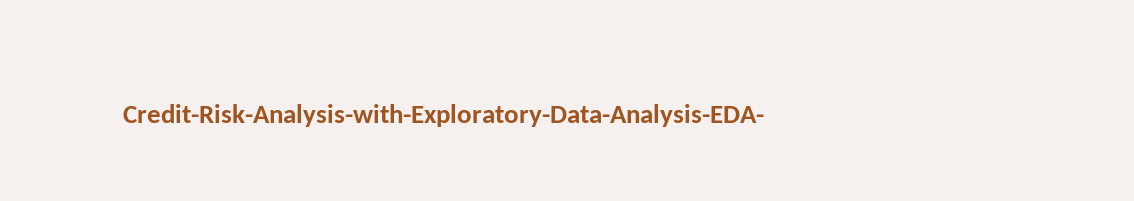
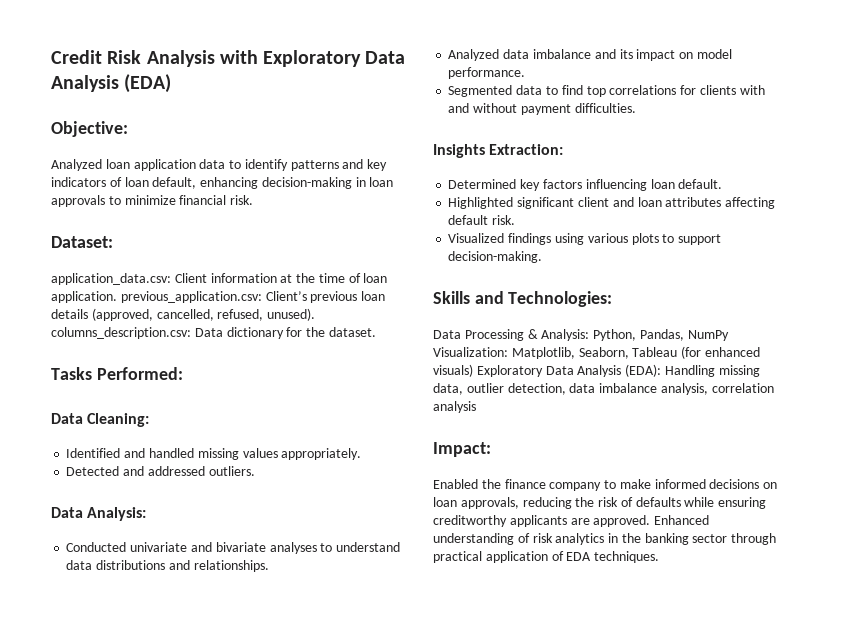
- Credit-Risk-Analysis-with-Exploratory-Data-Analysis-EDA-
+ Credit Risk Analysis with Exploratory Data Analysis (EDA)
+ Objective:
+ Analyzed loan application data to identify patterns and key indicators of loan default, enhancing decision-making in loan approvals to minimize financial risk.
+ Dataset:
+ application_data.csv: Client information at the time of loan application. previous_application.csv: Client’s previous loan details (approved, cancelled, refused, unused). columns_description.csv: Data dictionary for the dataset.
+ Tasks Performed:
+ Data Cleaning:
+ Identified and handled missing values appropriately.
+ Detected and addressed outliers.
+ Data Analysis:
+ Conducted univariate and bivariate analyses to understand data distributions and relationships.
+ Analyzed data imbalance and its impact on model performance.
+ Segmented data to find top correlations for clients with and without payment difficulties.
+ Insights Extraction:
+ Determined key factors influencing loan default.
+ Highlighted significant client and loan attributes affecting default risk.
+ Visualized findings using various plots to support decision-making.
+ Skills and Technologies:
+ Data Processing & Analysis: Python, Pandas, NumPy Visualization: Matplotlib, Seaborn, Tableau (for enhanced visuals) Exploratory Data Analysis (EDA): Handling missing data, outlier detection, data imbalance analysis, correlation analysis
+ Impact:
+ Enabled the finance company to make informed decisions on loan approvals, reducing the risk of defaults while ensuring creditworthy applicants are approved. Enhanced understanding of risk analytics in the banking sector through practical application of EDA techniques.

